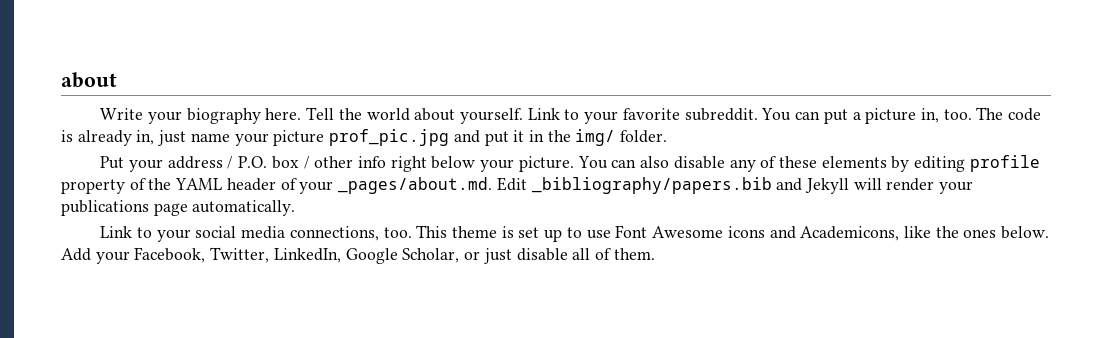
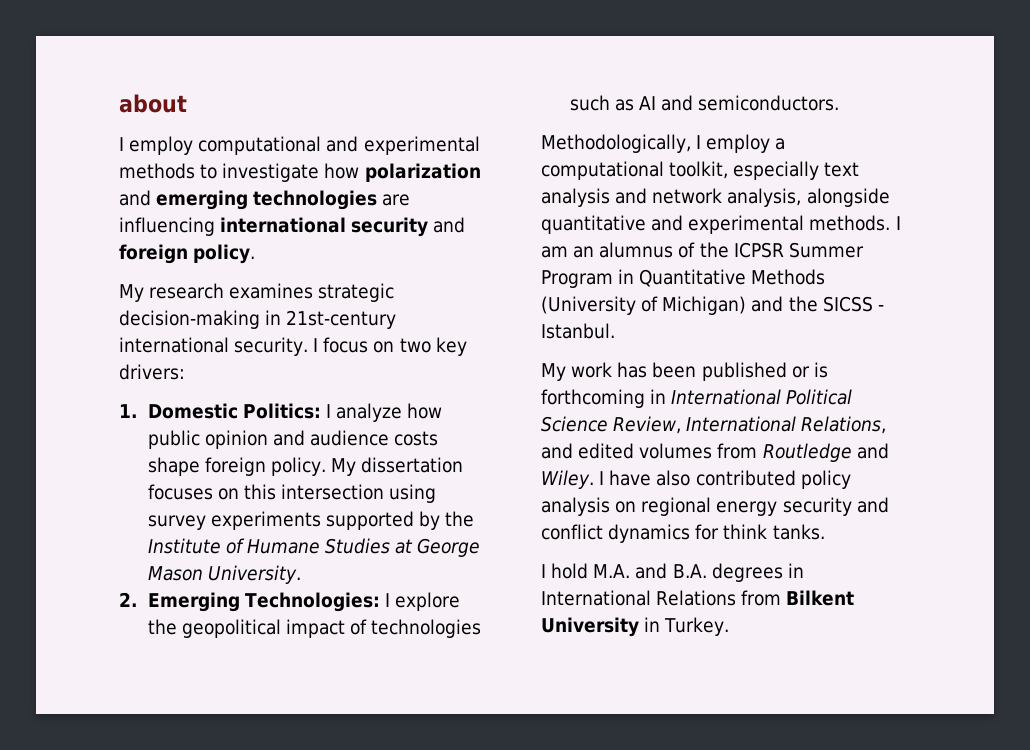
- Write your biography here. Tell the world about yourself. Link to your favorite subreddit. You can put a picture in, too. The code is already in, just name your picture prof_pic.jpg and put it in the img/ folder.
- Put your address / P.O. box / other info right below your picture. You can also disable any of these elements by editing profile property of the YAML header of your _pages/about.md. Edit _bibliography/papers.bib and Jekyll will render your publications page automatically.
- Link to your social media connections, too. This theme is set up to use Font Awesome icons and Academicons, like the ones below. Add your Facebook, Twitter, LinkedIn, Google Scholar, or just disable all of them.
+ I employ computational and experimental methods to investigate how polarization and emerging technologies are influencing international security and foreign policy.
+ My research examines strategic decision-making in 21st-century international security. I focus on two key drivers:
+ 1. Domestic Politics: I analyze how public opinion and audience costs shape foreign policy. My dissertation focuses on this intersection using survey experiments supported by the Institute of Humane Studies at George Mason University.
+ 2. Emerging Technologies: I explore the geopolitical impact of technologies such as AI and semiconductors.
+ Methodologically, I employ a computational toolkit, especially text analysis and network analysis, alongside quantitative and experimental methods. I am an alumnus of the ICPSR Summer Program in Quantitative Methods (University of Michigan) and the SICSS - Istanbul.
+ My work has been published or is forthcoming in International Political Science Review, International Relations, and edited volumes from Routledge and Wiley. I have also contributed policy analysis on regional energy security and conflict dynamics for think tanks.
+ I hold M.A. and B.A. degrees in International Relations from Bilkent University in Turkey.

